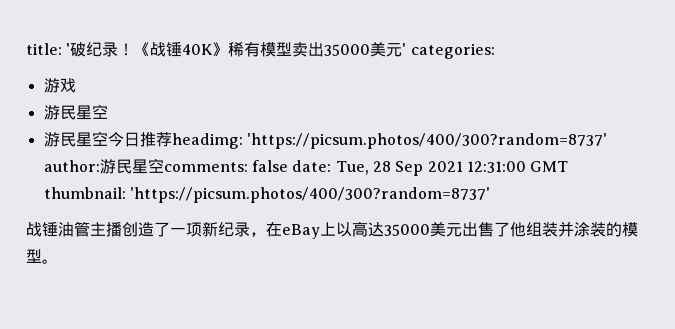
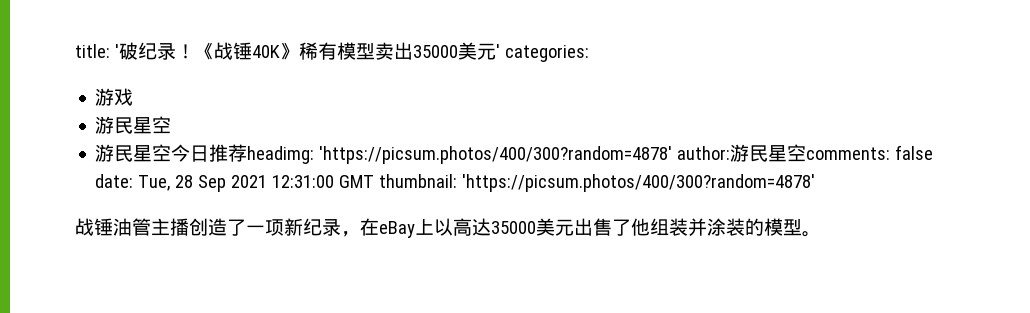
- 游民星空今日推荐headimg: 'https://picsum.photos/400/300?random=8737' author:游民星空comments: false date: Tue, 28 Sep 2021 12:31:00 GMT thumbnail: 'https://picsum.photos/400/300?random=8737'
+ 游民星空今日推荐headimg: 'https://picsum.photos/400/300?random=4878' author:游民星空comments: false date: Tue, 28 Sep 2021 12:31:00 GMT thumbnail: 'https://picsum.photos/400/300?random=4878'

